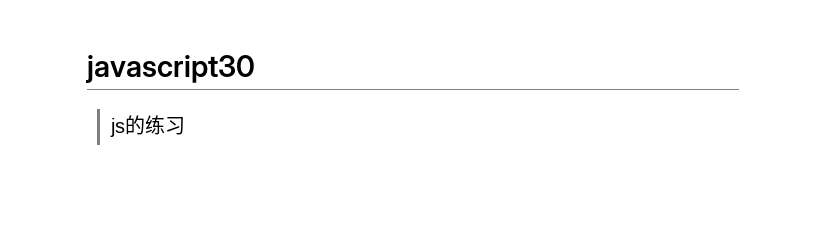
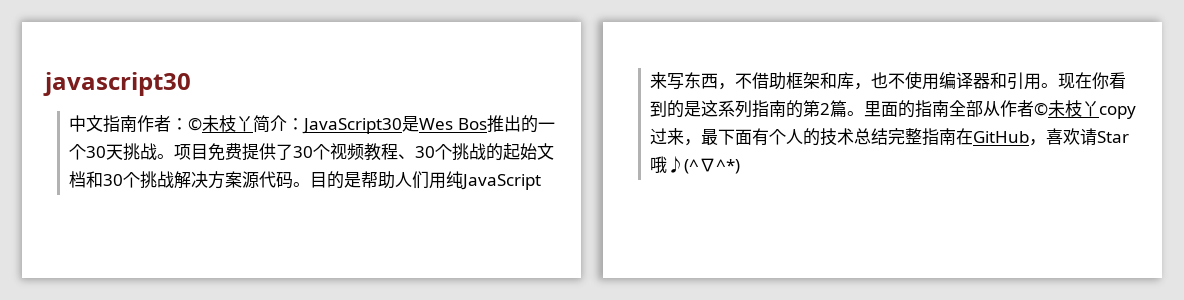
- js的练习
+ 中文指南作者：©未枝丫简介：JavaScript30是Wes Bos推出的一个30天挑战。项目免费提供了30个视频教程、30个挑战的起始文档和30个挑战解决方案源代码。目的是帮助人们用纯JavaScript来写东西，不借助框架和库，也不使用编译器和引用。现在你看到的是这系列指南的第2篇。里面的指南全部从作者©未枝丫copy过来，最下面有个人的技术总结完整指南在GitHub，喜欢请Star哦♪(^∇^*)

